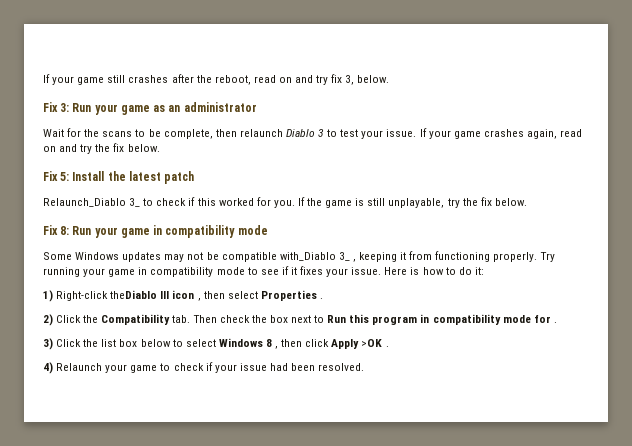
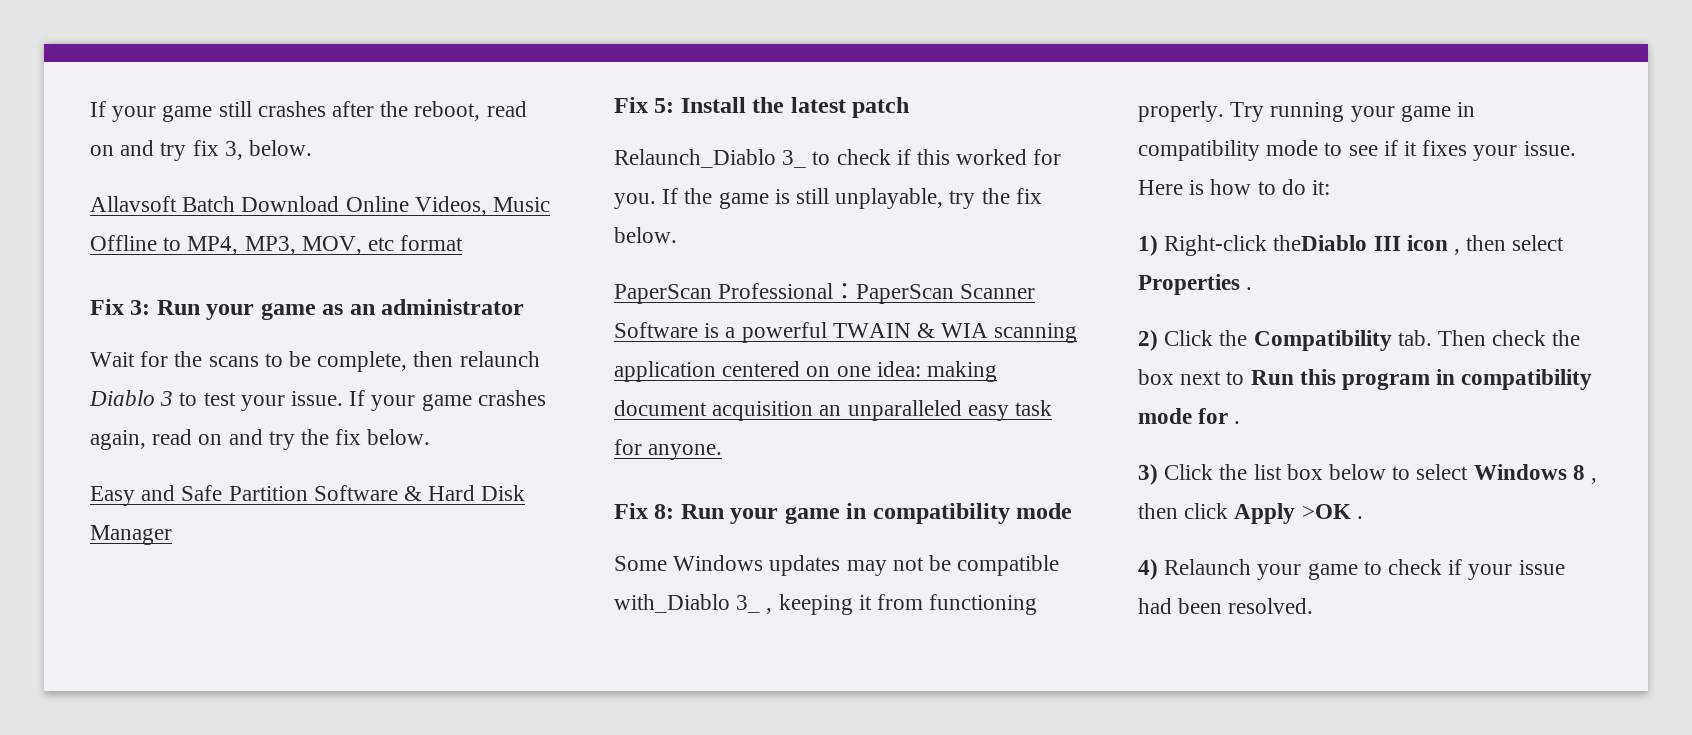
+ Allavsoft Batch Download Online Videos, Music Offline to MP4, MP3, MOV, etc format
+ Easy and Safe Partition Software & Hard Disk Manager
+ PaperScan Professional：PaperScan Scanner Software is a powerful TWAIN & WIA scanning application centered on one idea: making document acquisition an unparalleled easy task for anyone.

